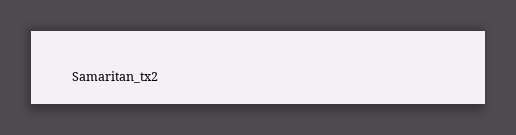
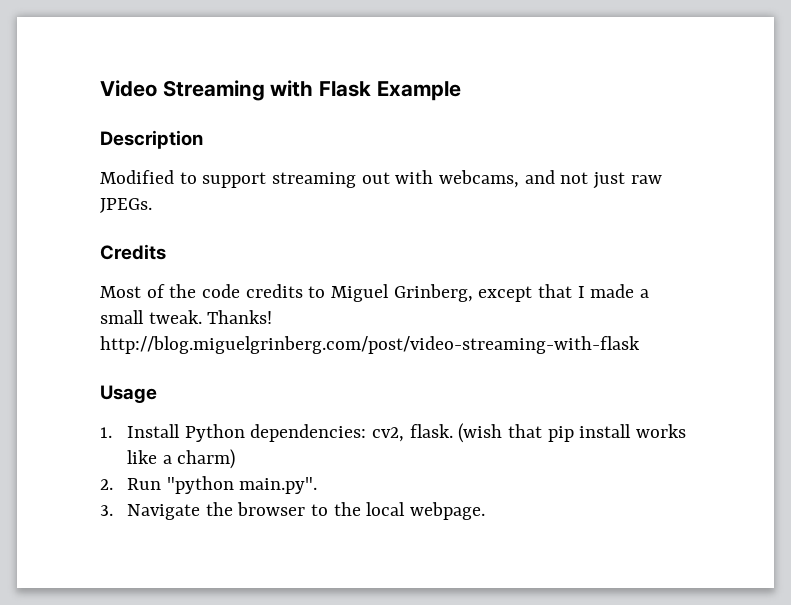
- Samaritan_tx2
+ Video Streaming with Flask Example
+ Description
+ Modified to support streaming out with webcams, and not just raw JPEGs.
+ Credits
+ Most of the code credits to Miguel Grinberg, except that I made a small tweak. Thanks! http://blog.miguelgrinberg.com/post/video-streaming-with-flask
+ Usage
+ 1. Install Python dependencies: cv2, flask. (wish that pip install works like a charm)
+ 2. Run "python main.py".
+ 3. Navigate the browser to the local webpage.

